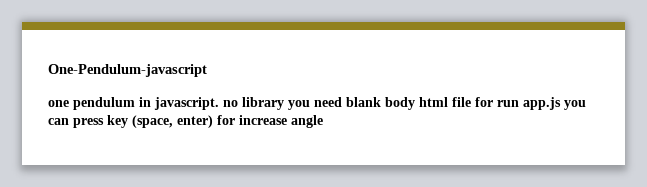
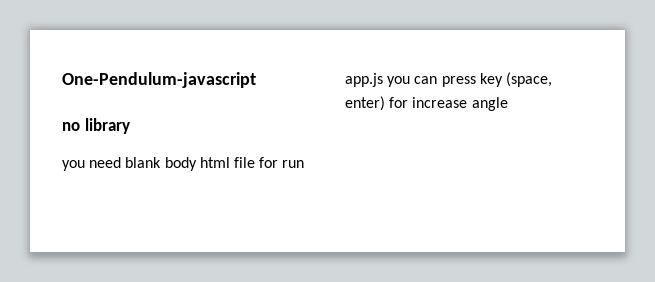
- one pendulum in javascript. no library you need blank body html file for run app.js you can press key (space, enter) for increase angle
+ no library
+ you need blank body html file for run app.js you can press key (space, enter) for increase angle

